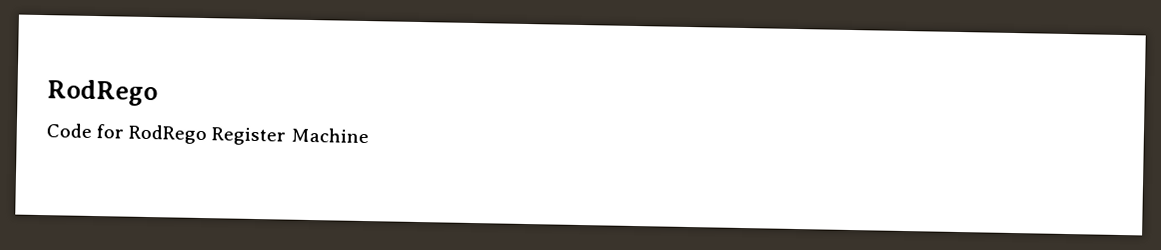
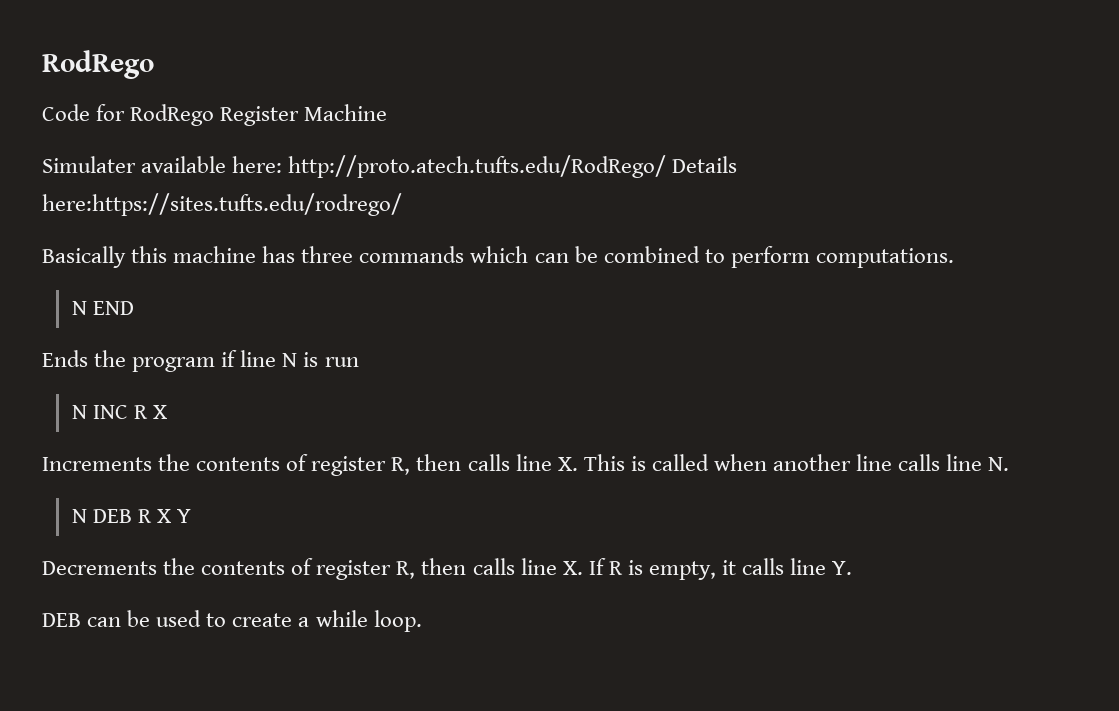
+ Simulater available here: http://proto.atech.tufts.edu/RodRego/ Details here:https://sites.tufts.edu/rodrego/
+ Basically this machine has three commands which can be combined to perform computations.
+ N END
+ Ends the program if line N is run
+ N INC R X
+ Increments the contents of register R, then calls line X. This is called when another line calls line N.
+ N DEB R X Y
+ Decrements the contents of register R, then calls line X. If R is empty, it calls line Y.
+ DEB can be used to create a while loop.

